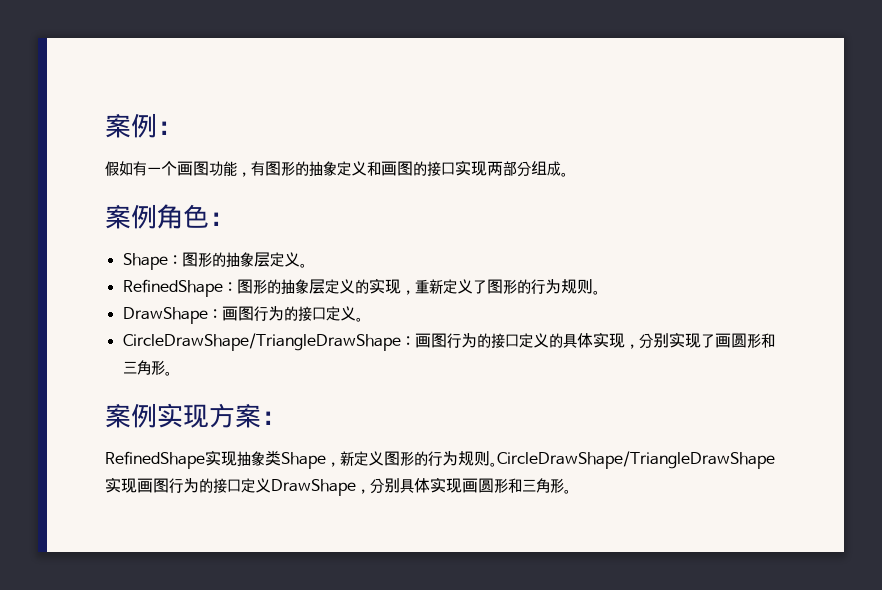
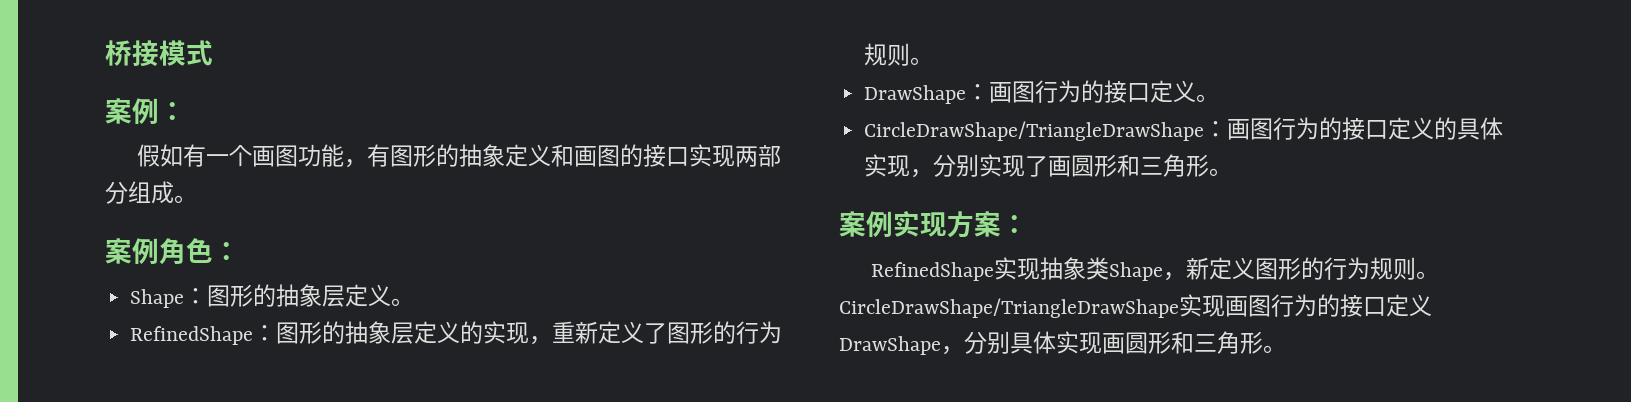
+ 桥接模式

